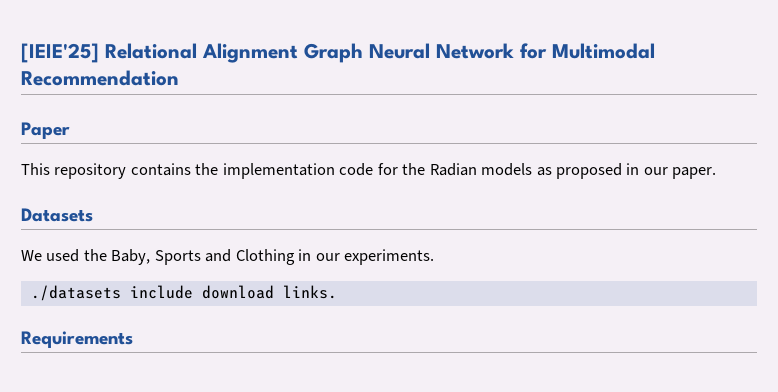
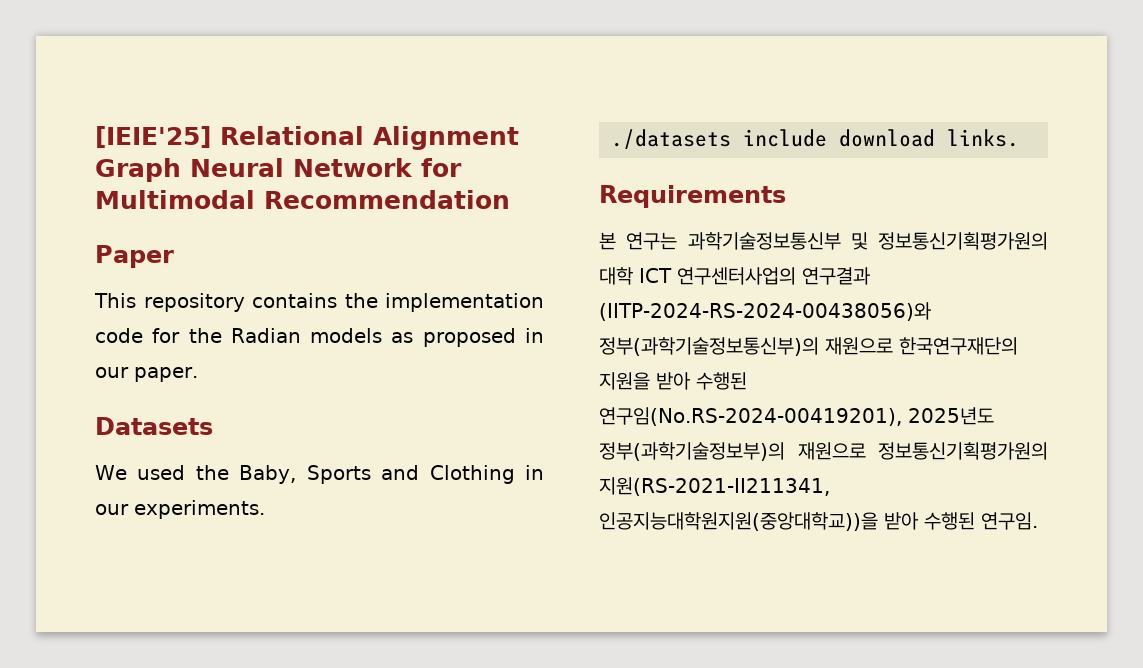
+ 본 연구는 과학기술정보통신부 및 정보통신기획평가원의 대학 ICT 연구센터사업의 연구결과 (IITP-2024-RS-2024-00438056)와 정부(과학기술정보통신부)의 재원으로 한국연구재단의 지원을 받아 수행된 연구임(No.RS-2024-00419201), 2025년도 정부(과학기술정보부)의 재원으로 정보통신기획평가원의 지원(RS-2021-II211341, 인공지능대학원지원(중앙대학교))을 받아 수행된 연구임.

